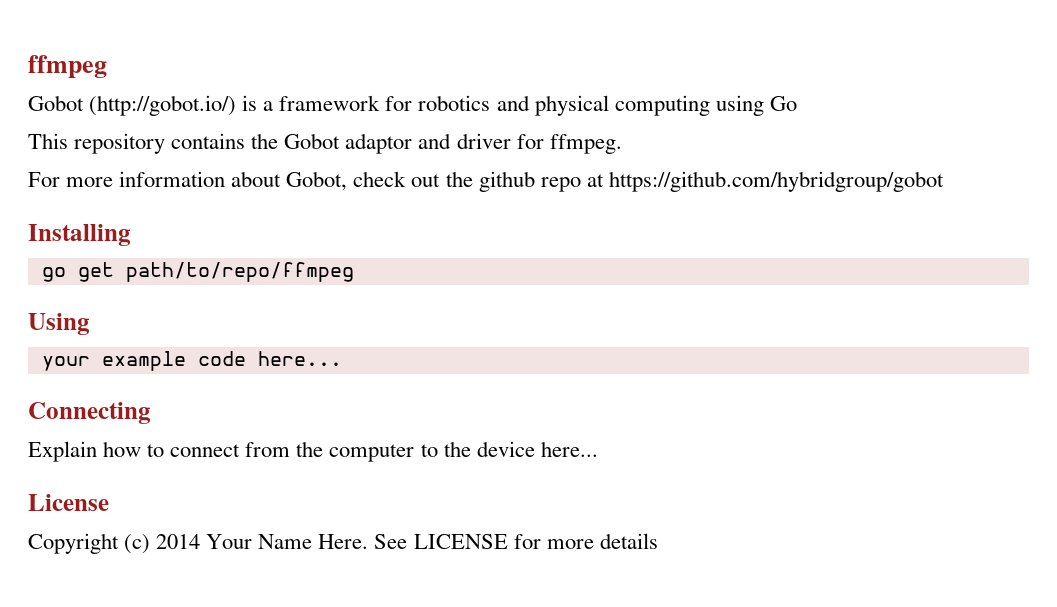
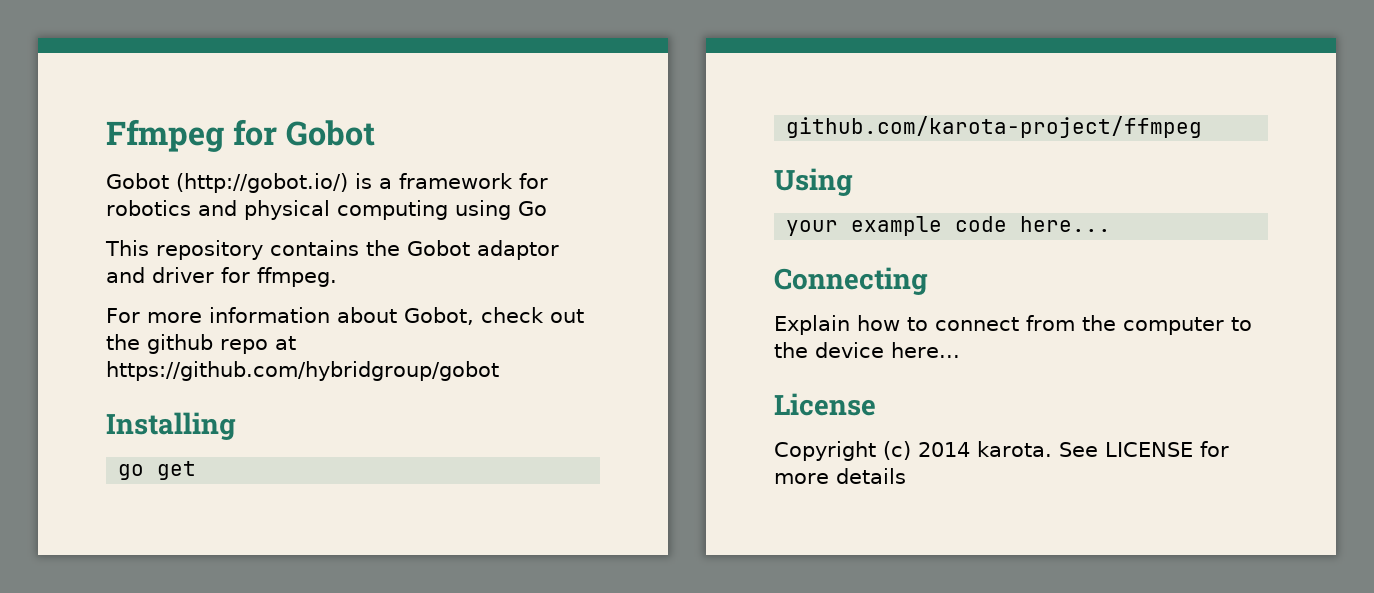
- ffmpeg
+ Ffmpeg for Gobot
- go get path/to/repo/ffmpeg
+ go get github.com/karota-project/ffmpeg
- Copyright (c) 2014 Your Name Here.
+ Copyright (c) 2014 karota.

